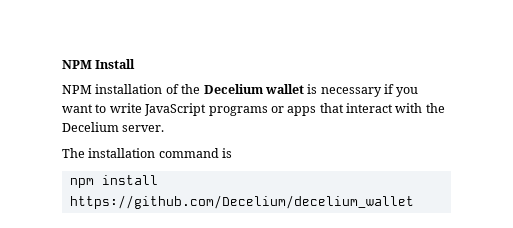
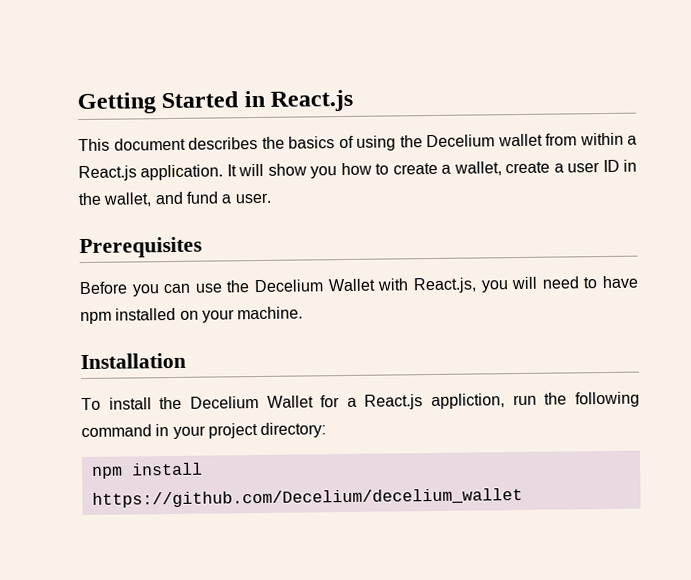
- NPM Install
- NPM installation of the Decelium wallet is necessary if you want to write JavaScript programs or apps that interact with the Decelium server.
- The installation command is
+ Getting Started in React.js
+ This document describes the basics of using the Decelium wallet from within a React.js application. It will show you how to create a wallet, create a user ID in the wallet, and fund a user.
+ Prerequisites
+ Before you can use the Decelium Wallet with React.js, you will need to have npm installed on your machine.
+ Installation
+ To install the Decelium Wallet for a React.js appliction, run the following command in your project directory:

